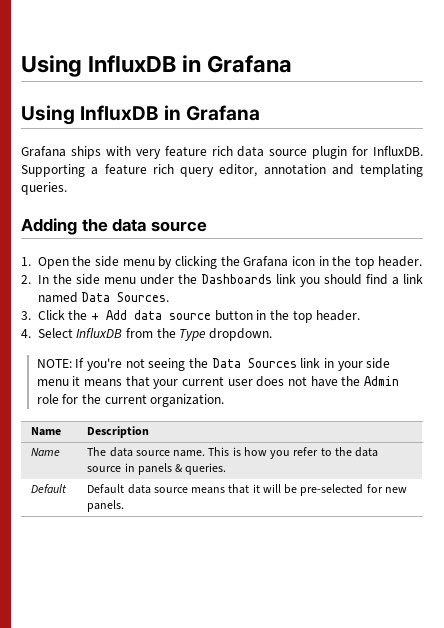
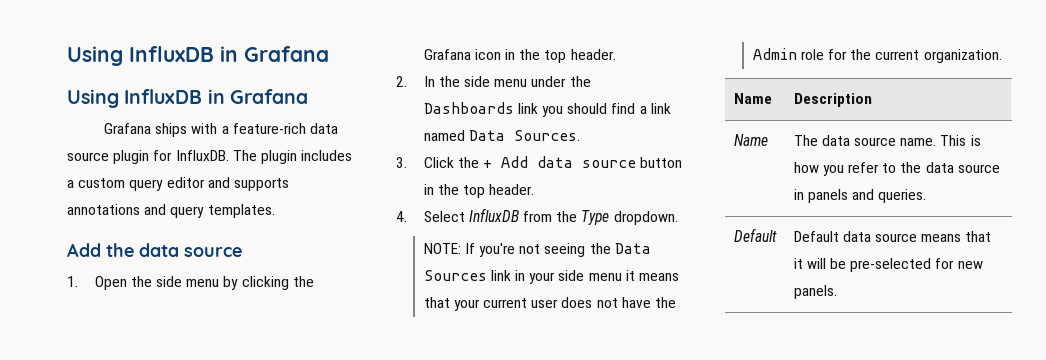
- Grafana ships with very feature rich data source plugin for InfluxDB.
+ Grafana ships with a feature-rich data source plugin for InfluxDB.
- Supporting a feature rich query editor, annotation and templating queries.
- Adding the data source
+ The plugin includes a custom query editor and supports annotations and query templates.
+ Add the data source
- Name | The data source name. This is how you refer to the data source in panels & queries.
+ Name | The data source name. This is how you refer to the data source in panels and queries.

